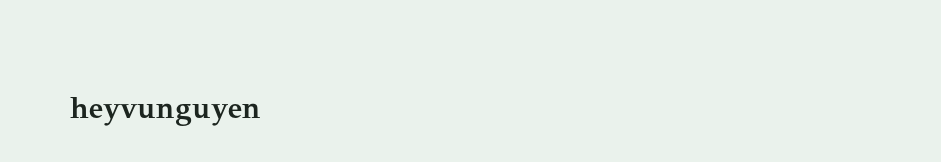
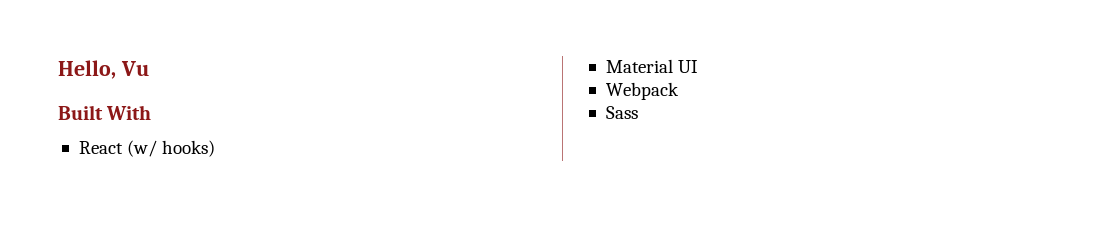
- heyvunguyen
+ Hello, Vu
+ Built With
+ React (w/ hooks)
+ Material UI
+ Webpack
+ Sass

